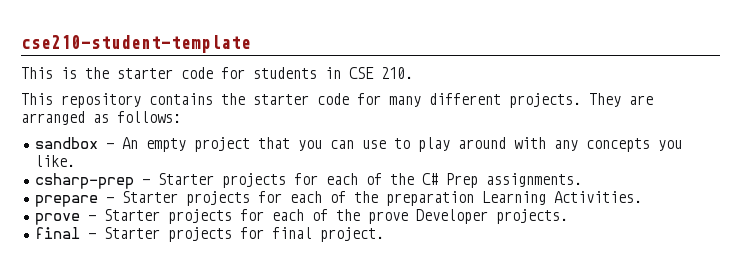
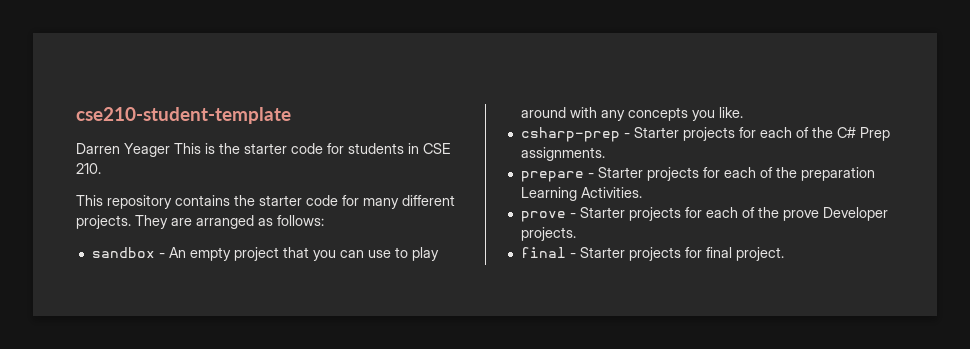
- This is the starter code for students in CSE 210.
+ Darren Yeager This is the starter code for students in CSE 210.

